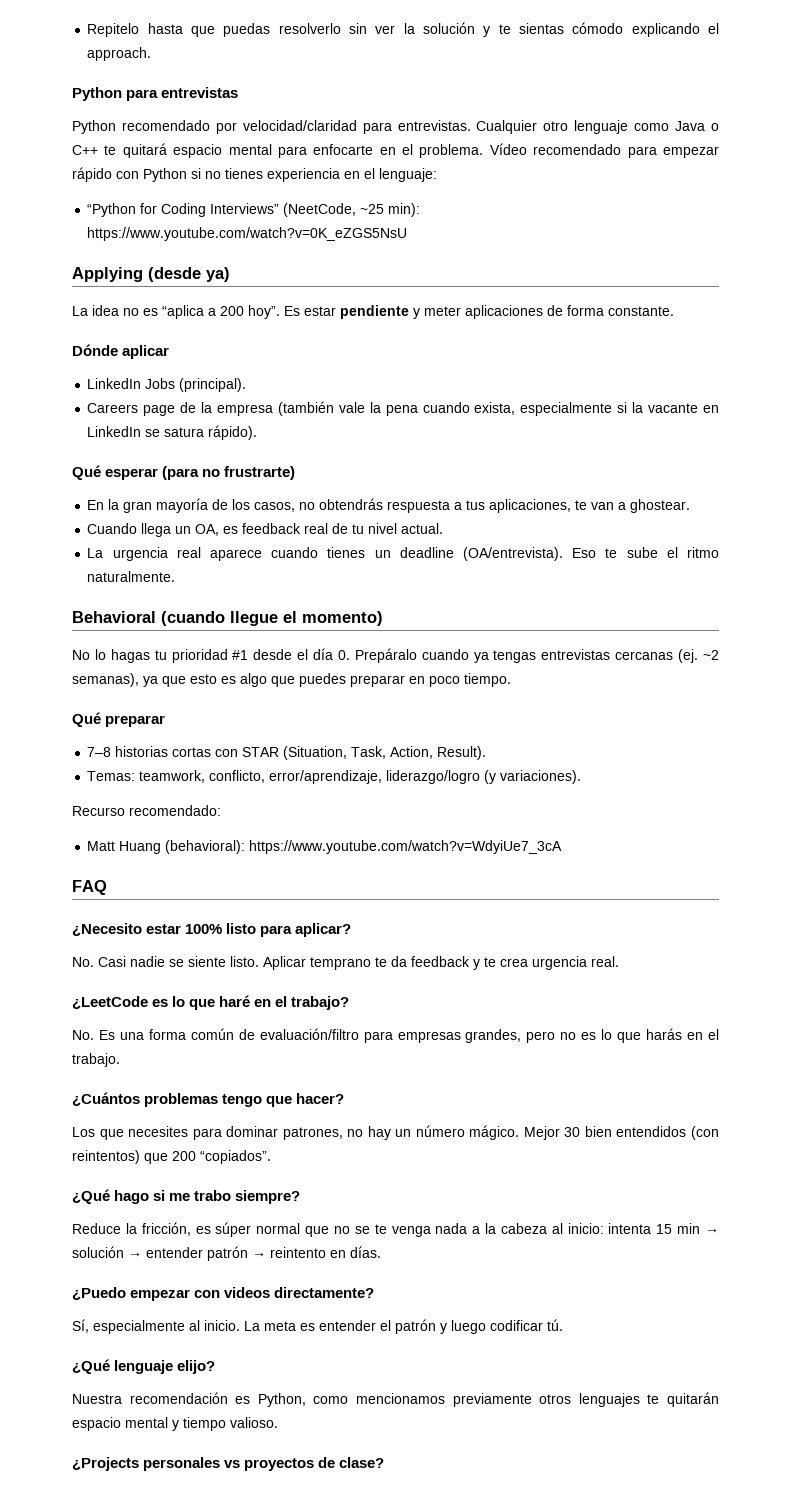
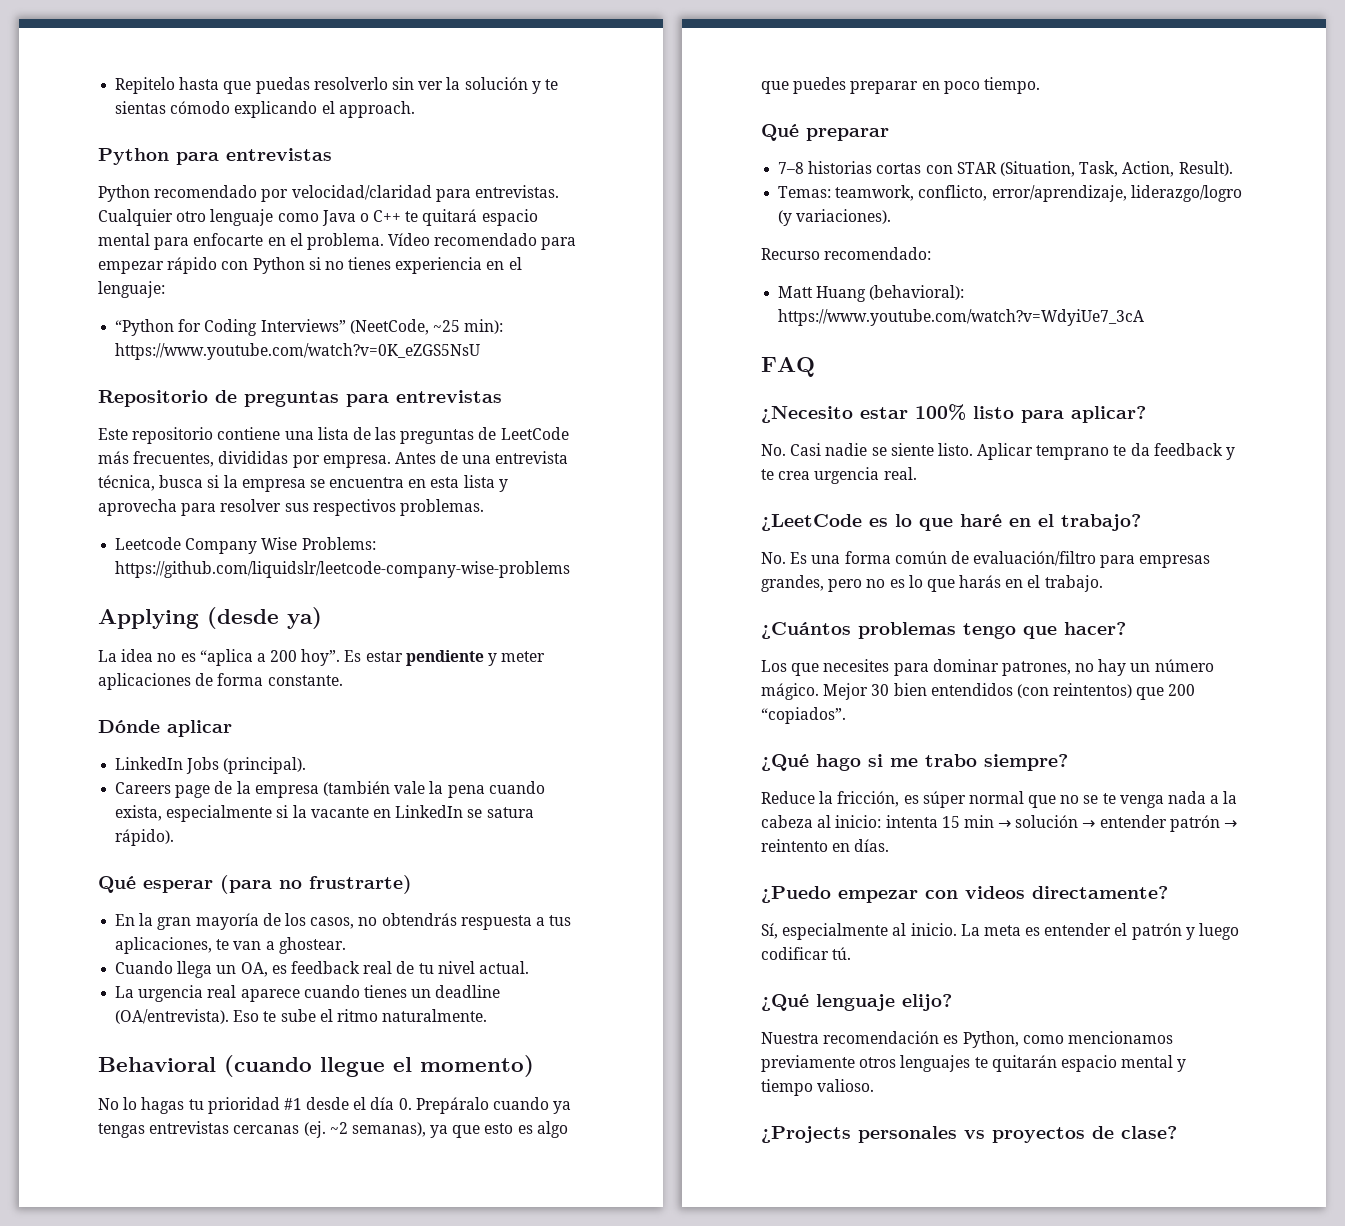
+ Repositorio de preguntas para entrevistas
+ Este repositorio contiene una lista de las preguntas de LeetCode más frecuentes, divididas por empresa. Antes de una entrevista técnica, busca si la empresa se encuentra en esta lista y aprovecha para resolver sus respectivos problemas.
+ Leetcode Company Wise Problems: https://github.com/liquidslr/leetcode-company-wise-problems

